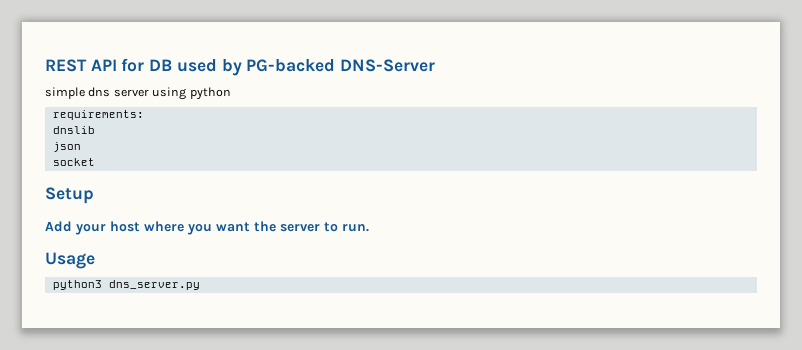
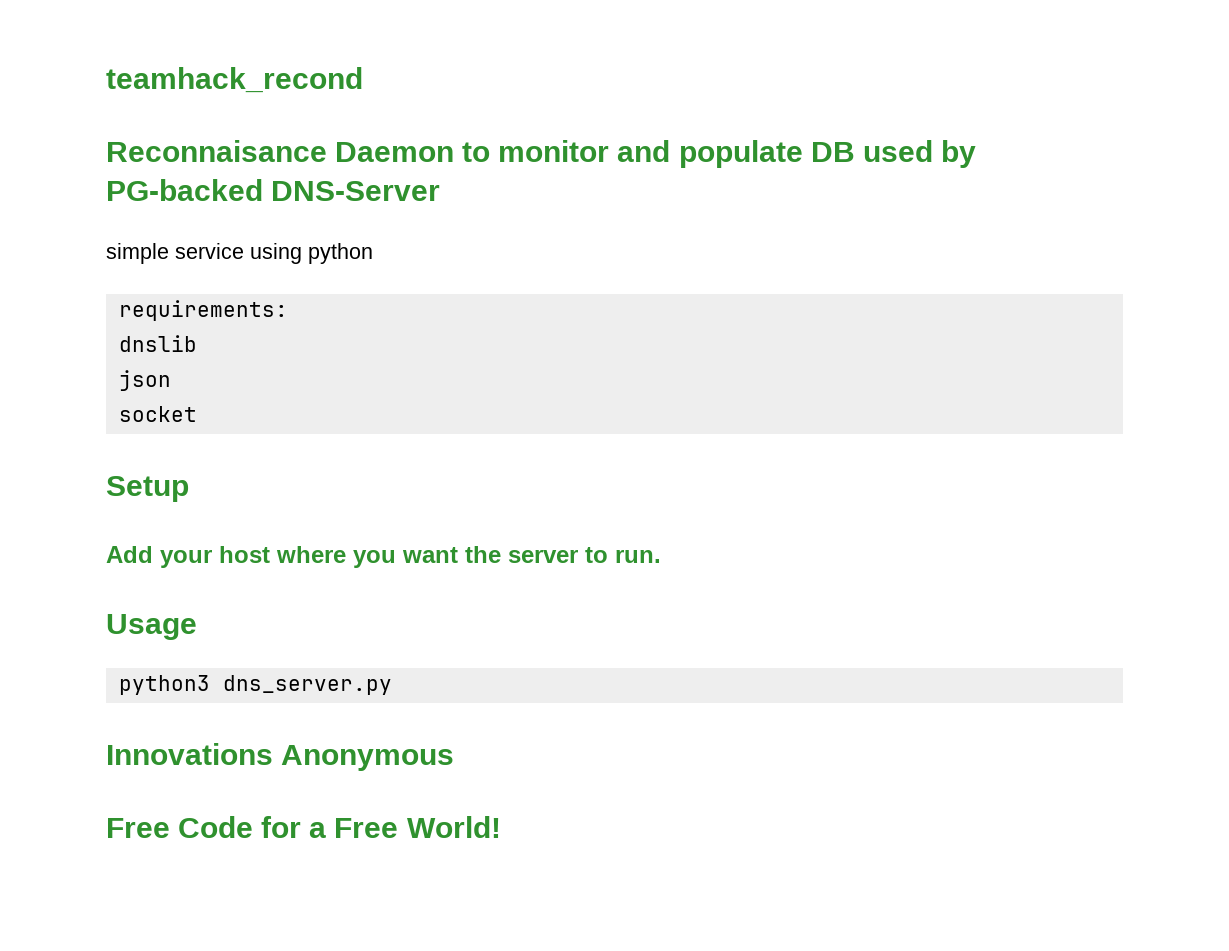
- REST API for DB used by PG-backed DNS-Server
+ teamhack_recond
+ Reconnaisance Daemon to monitor and populate DB used by PG-backed DNS-Server
- simple dns server using python
+ simple service using python
+ Innovations Anonymous
+ Free Code for a Free World!

